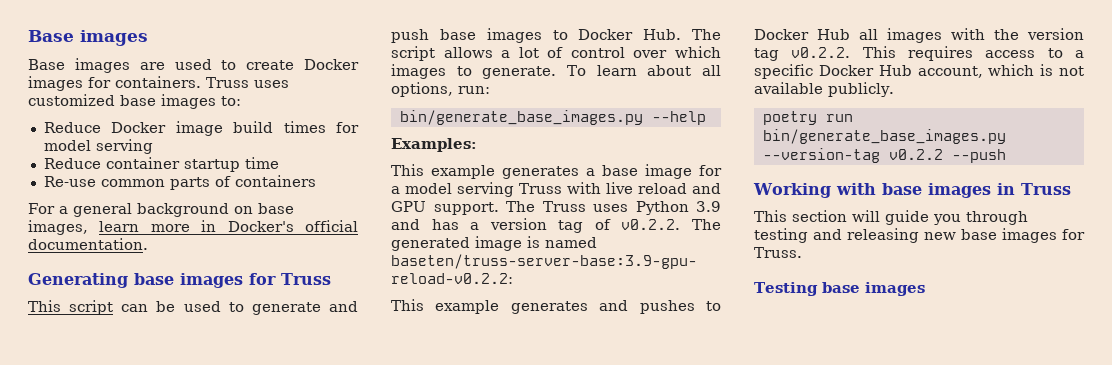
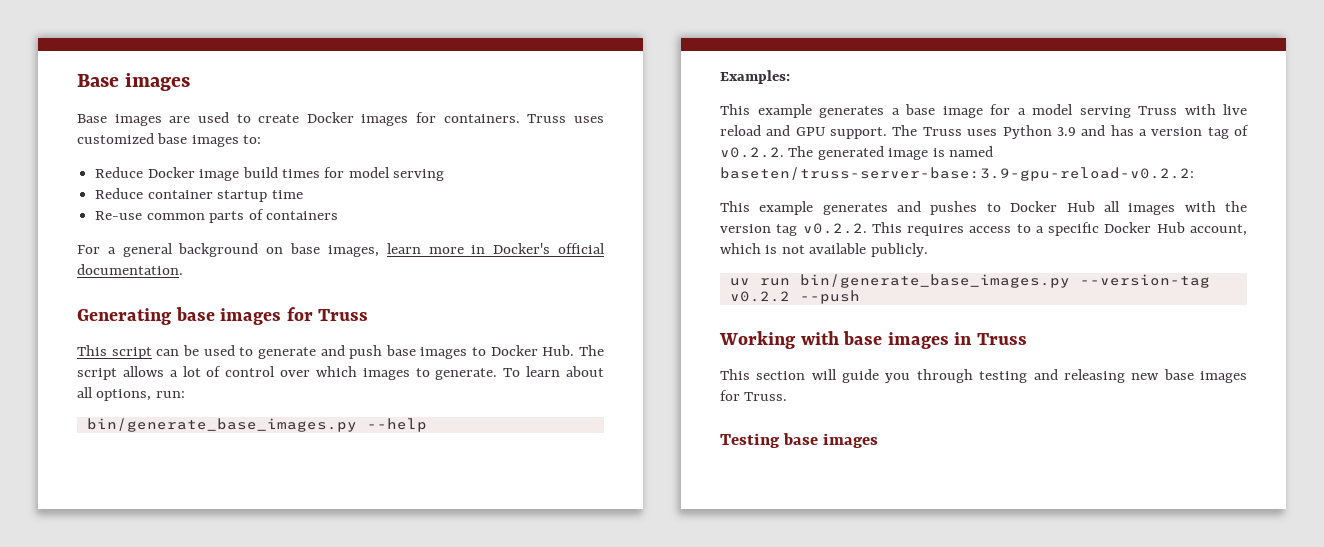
- poetry run bin/generate_base_images.py --version-tag v0.2.2 --push
+ uv run bin/generate_base_images.py --version-tag v0.2.2 --push

